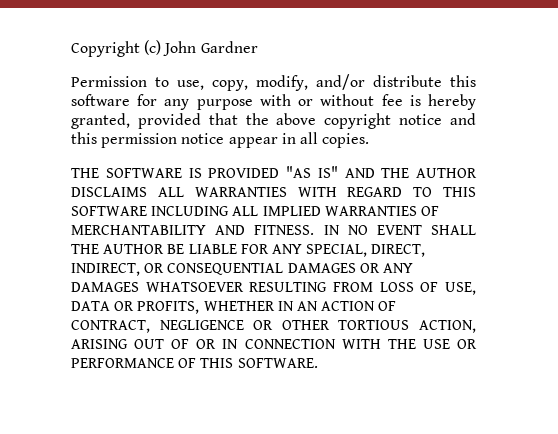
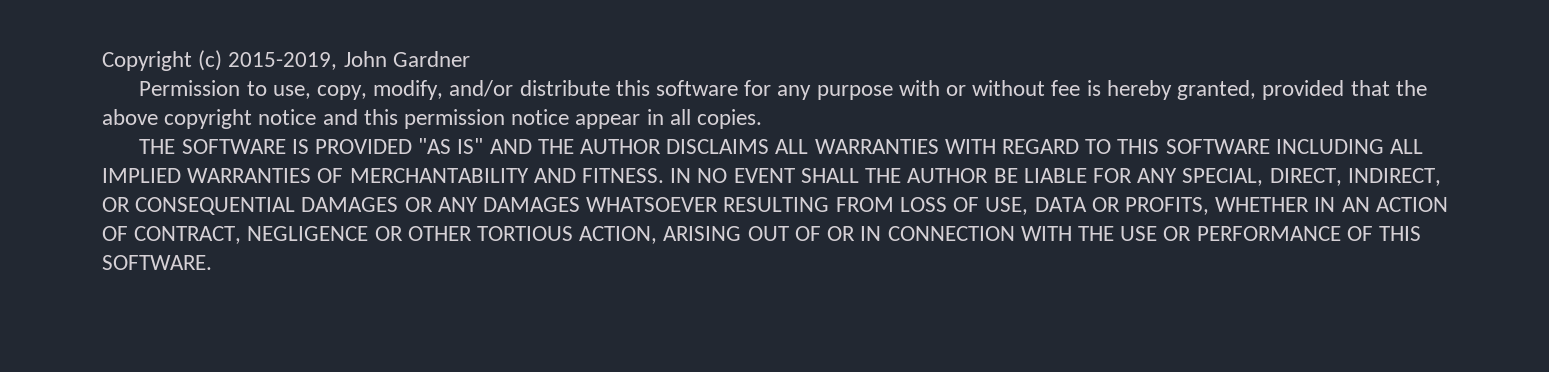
- Copyright (c) John Gardner
+ Copyright (c) 2015-2019, John Gardner

